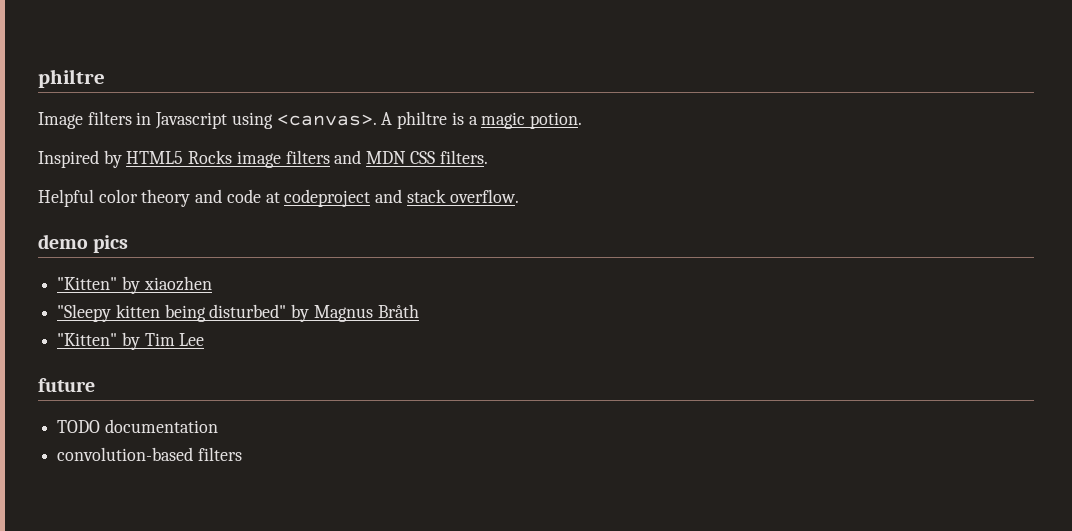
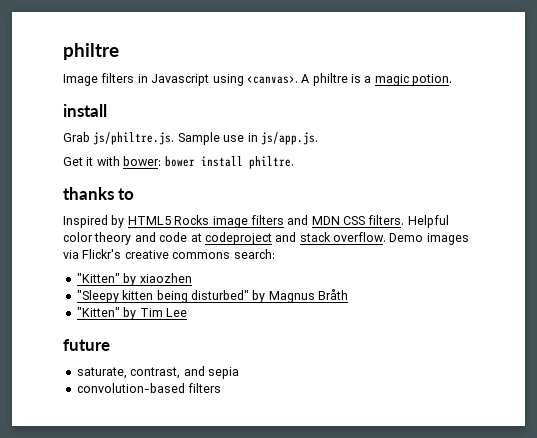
  A philtre is a magic potion.
+ install
+ Grab js/philtre.js. Sample use in js/app.js.
+ Get it with bower: bower install philtre.
+ thanks to
- Inspired by HTML5 Rocks image filters and MDN CSS filters.
- Helpful color theory and code at codeproject and stack overflow.
- demo pics
+ Inspired by HTML5 Rocks image filters and MDN CSS filters. Helpful color theory and code at codeproject and stack overflow. Demo images via Flickr's creative commons search:
- TODO documentation
+ saturate, contrast, and sepia

